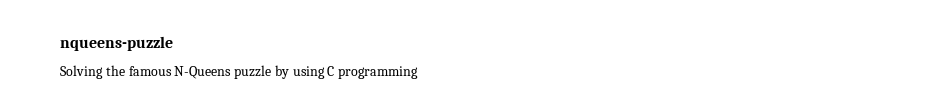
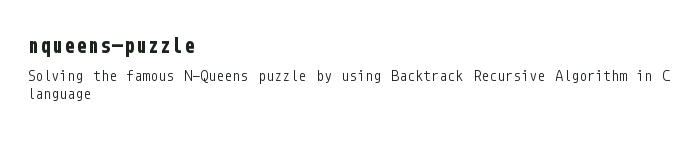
- Solving the famous N-Queens puzzle by using C programming
+ Solving the famous N-Queens puzzle by using Backtrack Recursive Algorithm in C language

